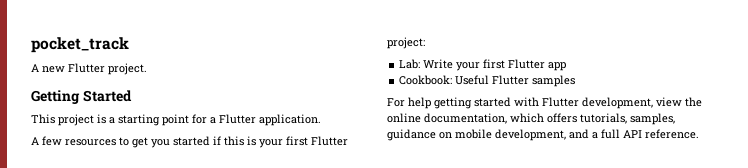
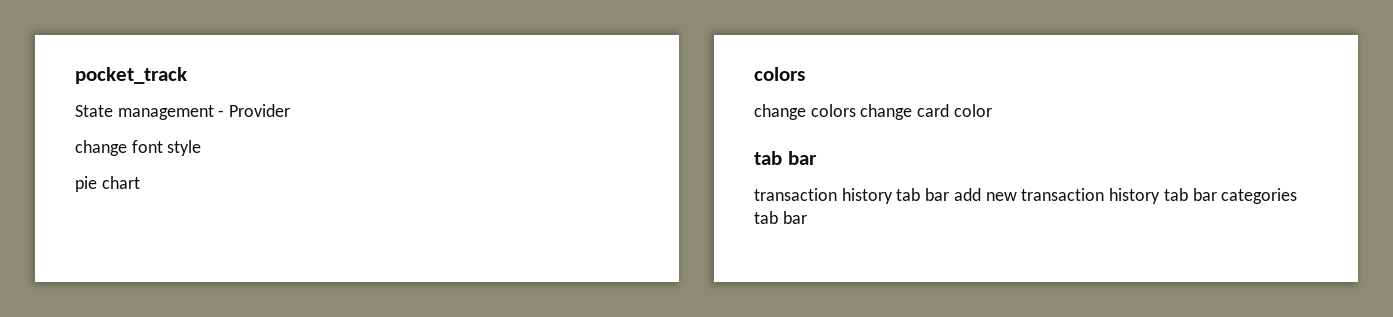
- A new Flutter project.
- Getting Started
- This project is a starting point for a Flutter application.
- A few resources to get you started if this is your first Flutter project:
- Lab: Write your first Flutter app
- Cookbook: Useful Flutter samples
- For help getting started with Flutter development, view the online documentation, which offers tutorials, samples, guidance on mobile development, and a full API reference.
+ State management - Provider
+ change font style
+ pie chart
+ colors
+ change colors change card color
+ tab bar
+ transaction history tab bar add new transaction history tab bar categories tab bar

